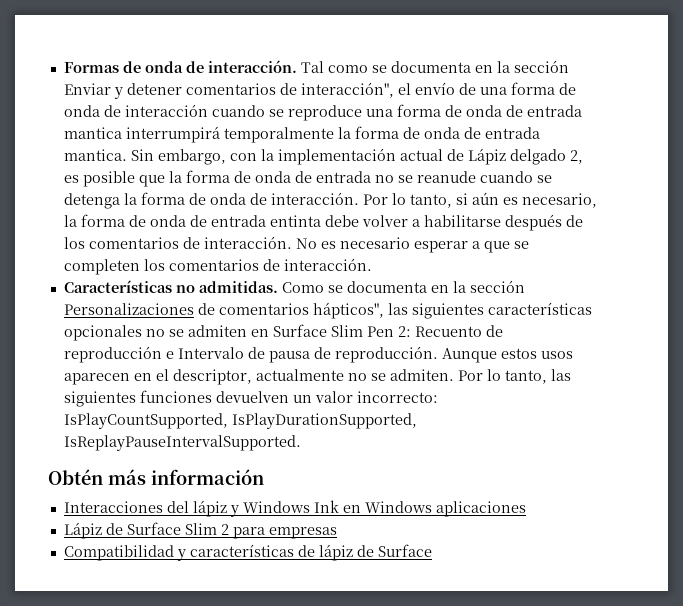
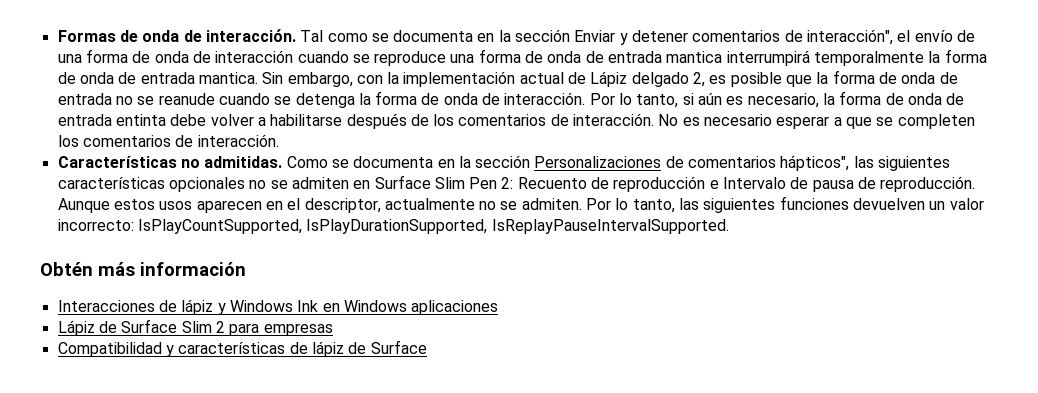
- Interacciones del lápiz y Windows Ink en Windows aplicaciones
+ Interacciones de lápiz y Windows Ink en Windows aplicaciones

